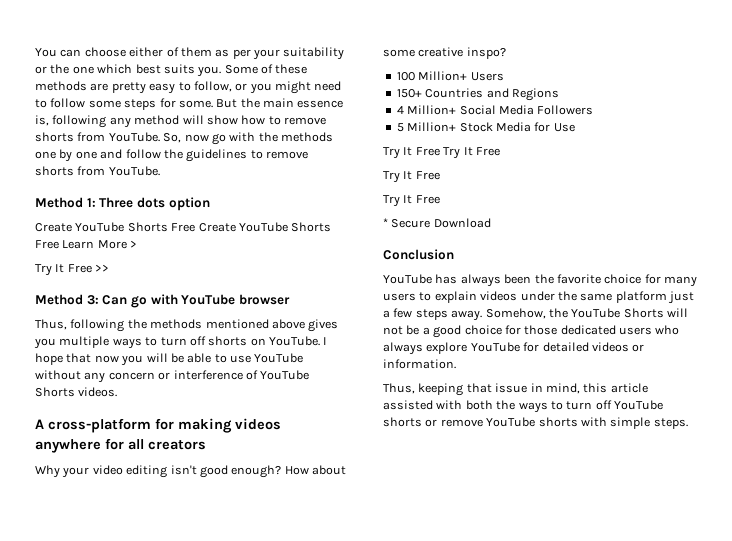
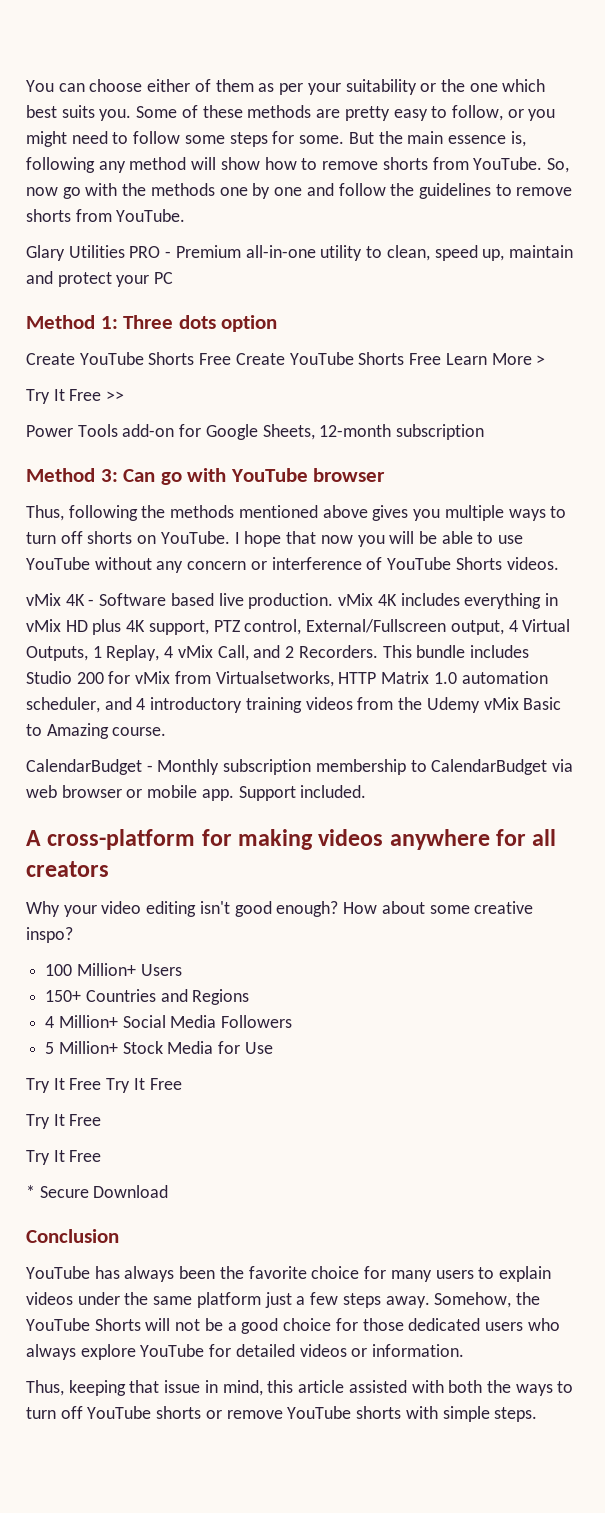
+ Glary Utilities PRO - Premium all-in-one utility to clean, speed up, maintain and protect your PC
+ Power Tools add-on for Google Sheets, 12-month subscription
+ vMix 4K - Software based live production. vMix 4K includes everything in vMix HD plus 4K support, PTZ control, External/Fullscreen output, 4 Virtual Outputs, 1 Replay, 4 vMix Call, and 2 Recorders. This bundle includes Studio 200 for vMix from Virtualsetworks, HTTP Matrix 1.0 automation scheduler, and 4 introductory training videos from the Udemy vMix Basic to Amazing course.
+ CalendarBudget - Monthly subscription membership to CalendarBudget via web browser or mobile app. Support included.

